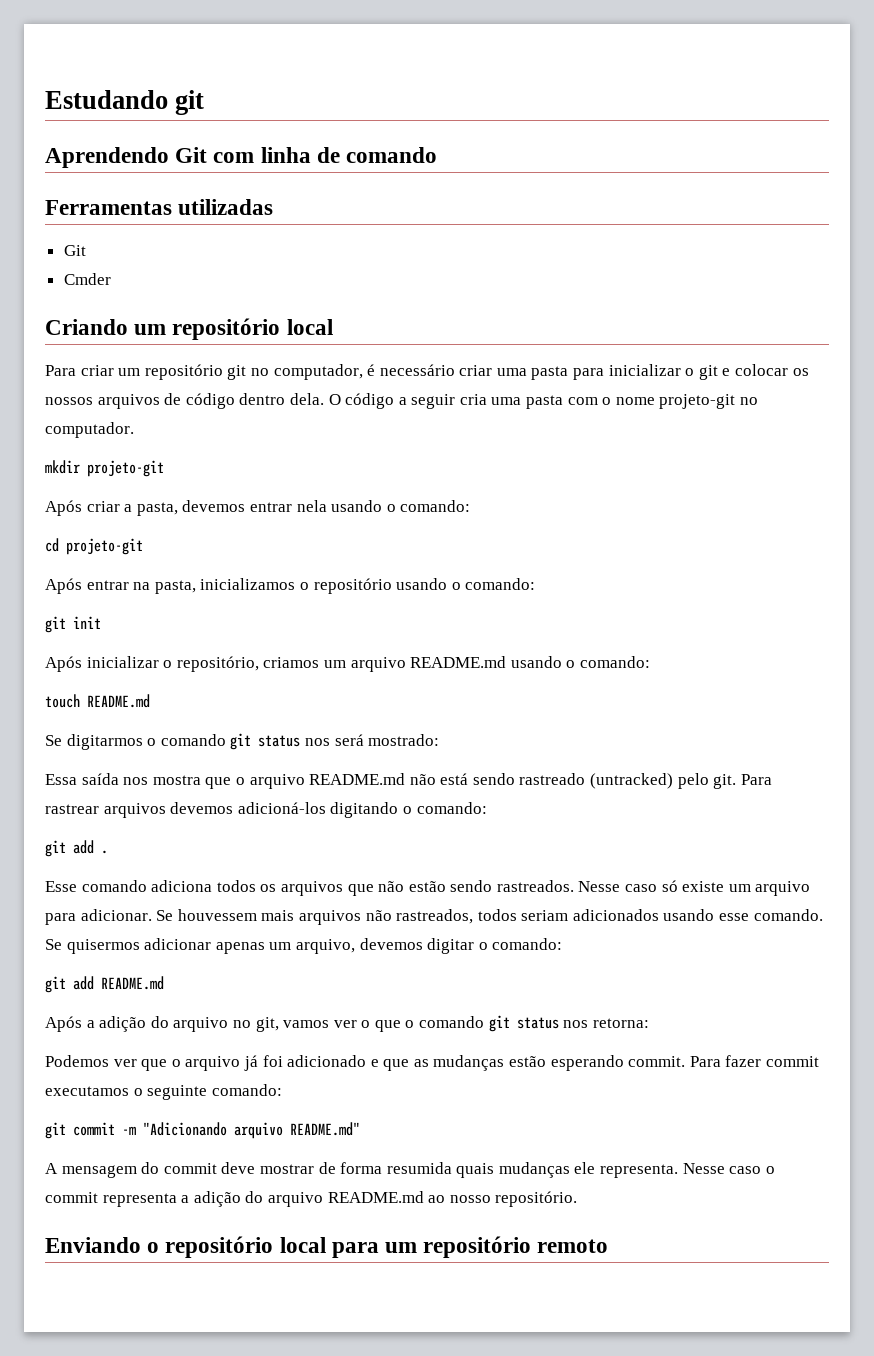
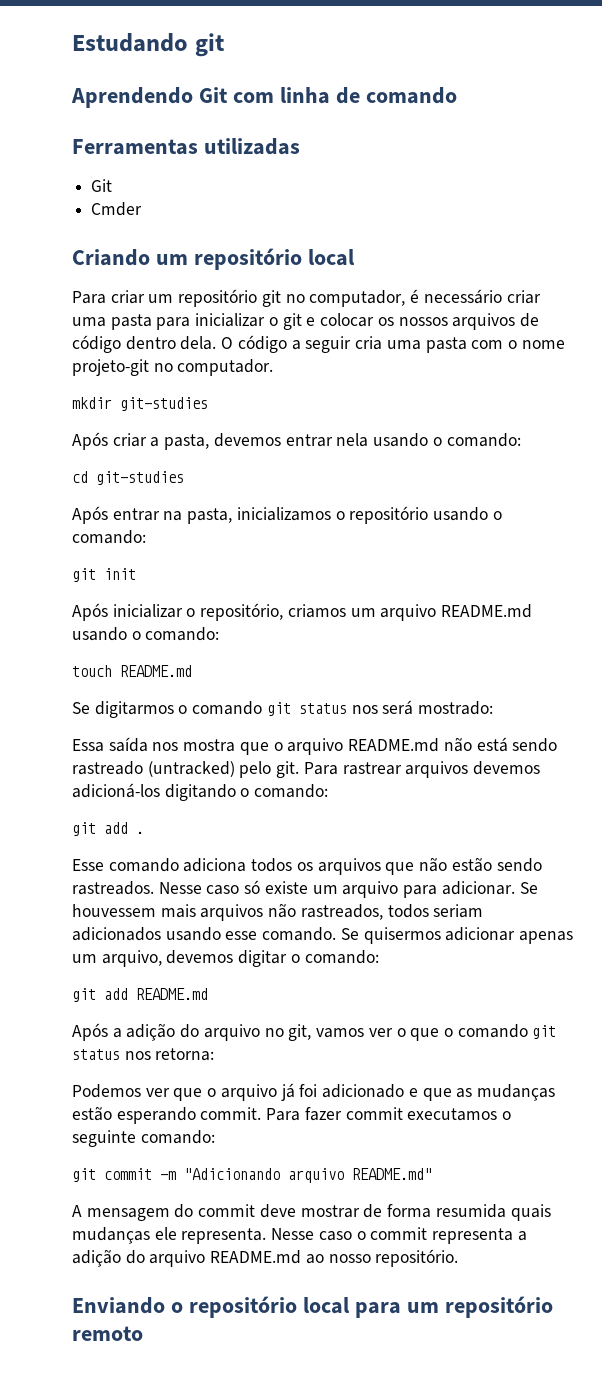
- mkdir projeto-git
+ mkdir git-studies
- cd projeto-git
+ cd git-studies

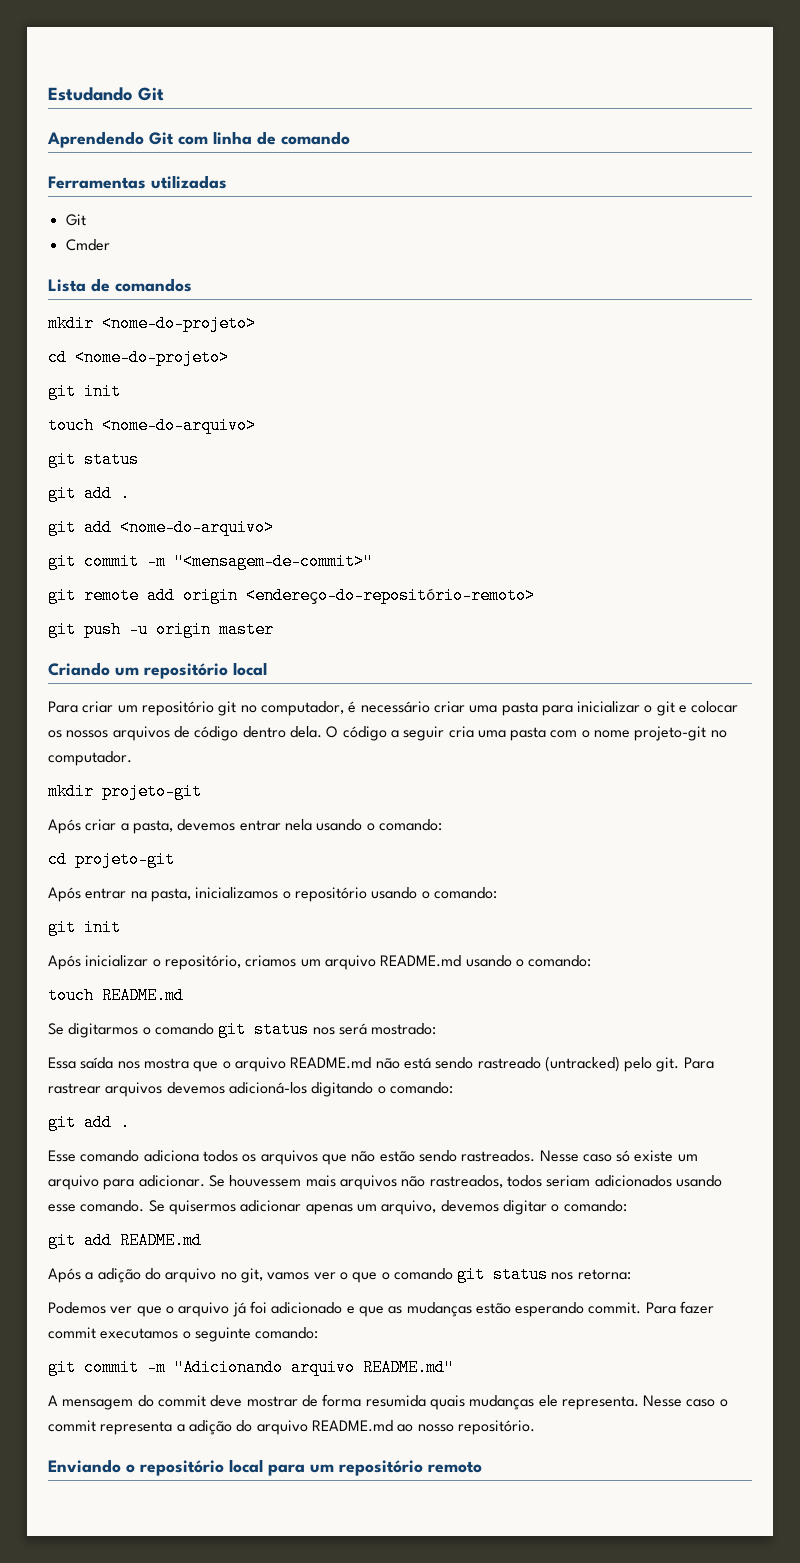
- Estudando git
+ Estudando Git
+ Lista de comandos
+ mkdir <nome-do-projeto>
+ cd <nome-do-projeto>
+ git init
+ touch <nome-do-arquivo>
+ git status
+ git add .
+ git add <nome-do-arquivo>
+ git commit -m "<mensagem-de-commit>"
+ git remote add origin <endereço-do-repositório-remoto>
+ git push -u origin master
- mkdir git-studies
+ mkdir projeto-git
- cd git-studies
+ cd projeto-git

